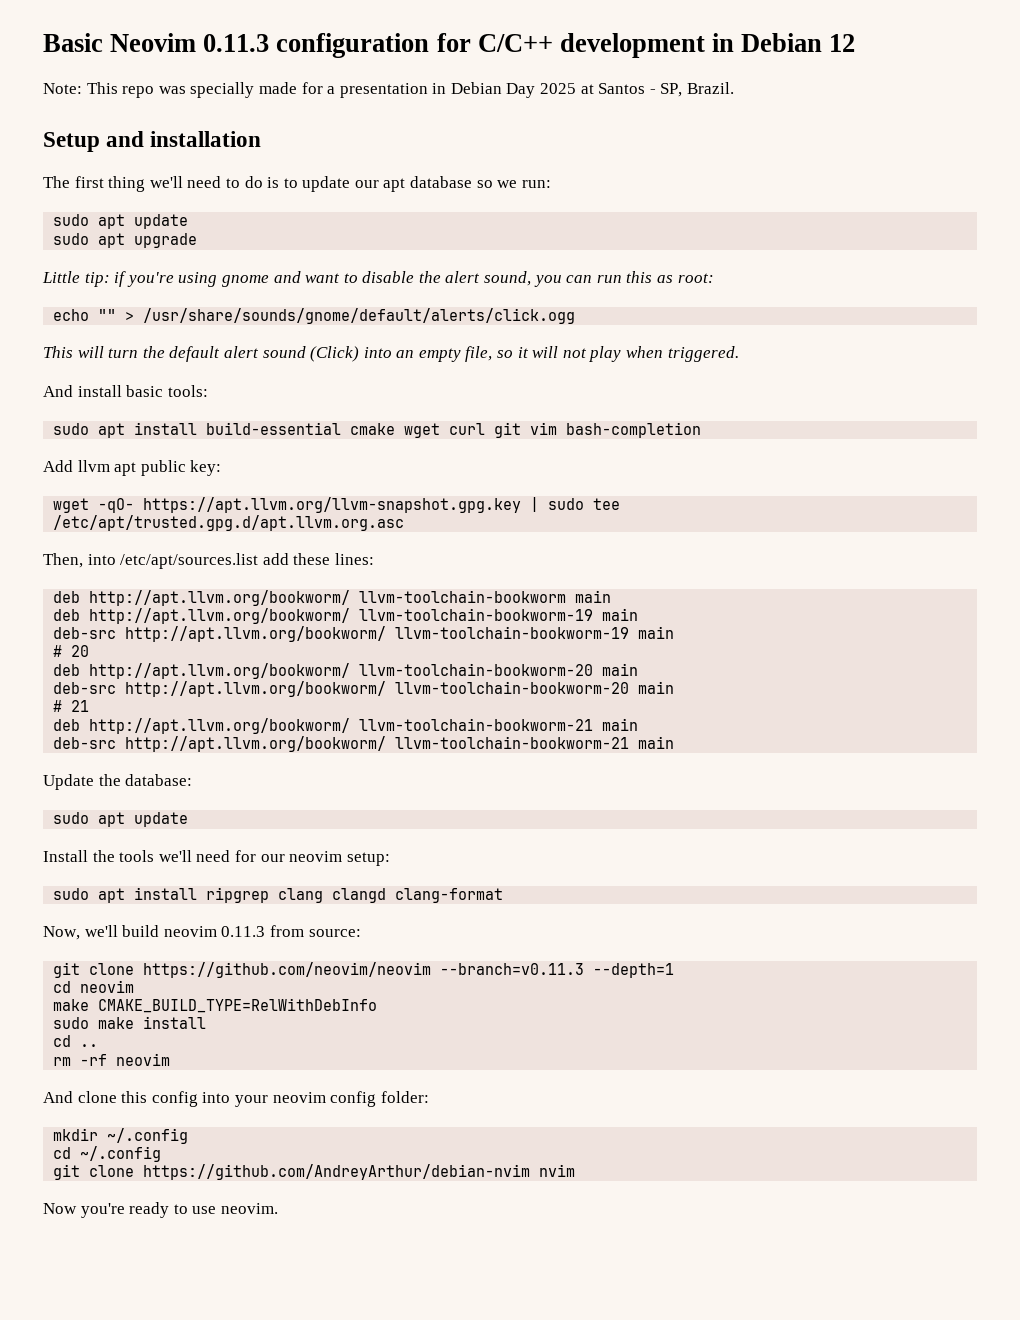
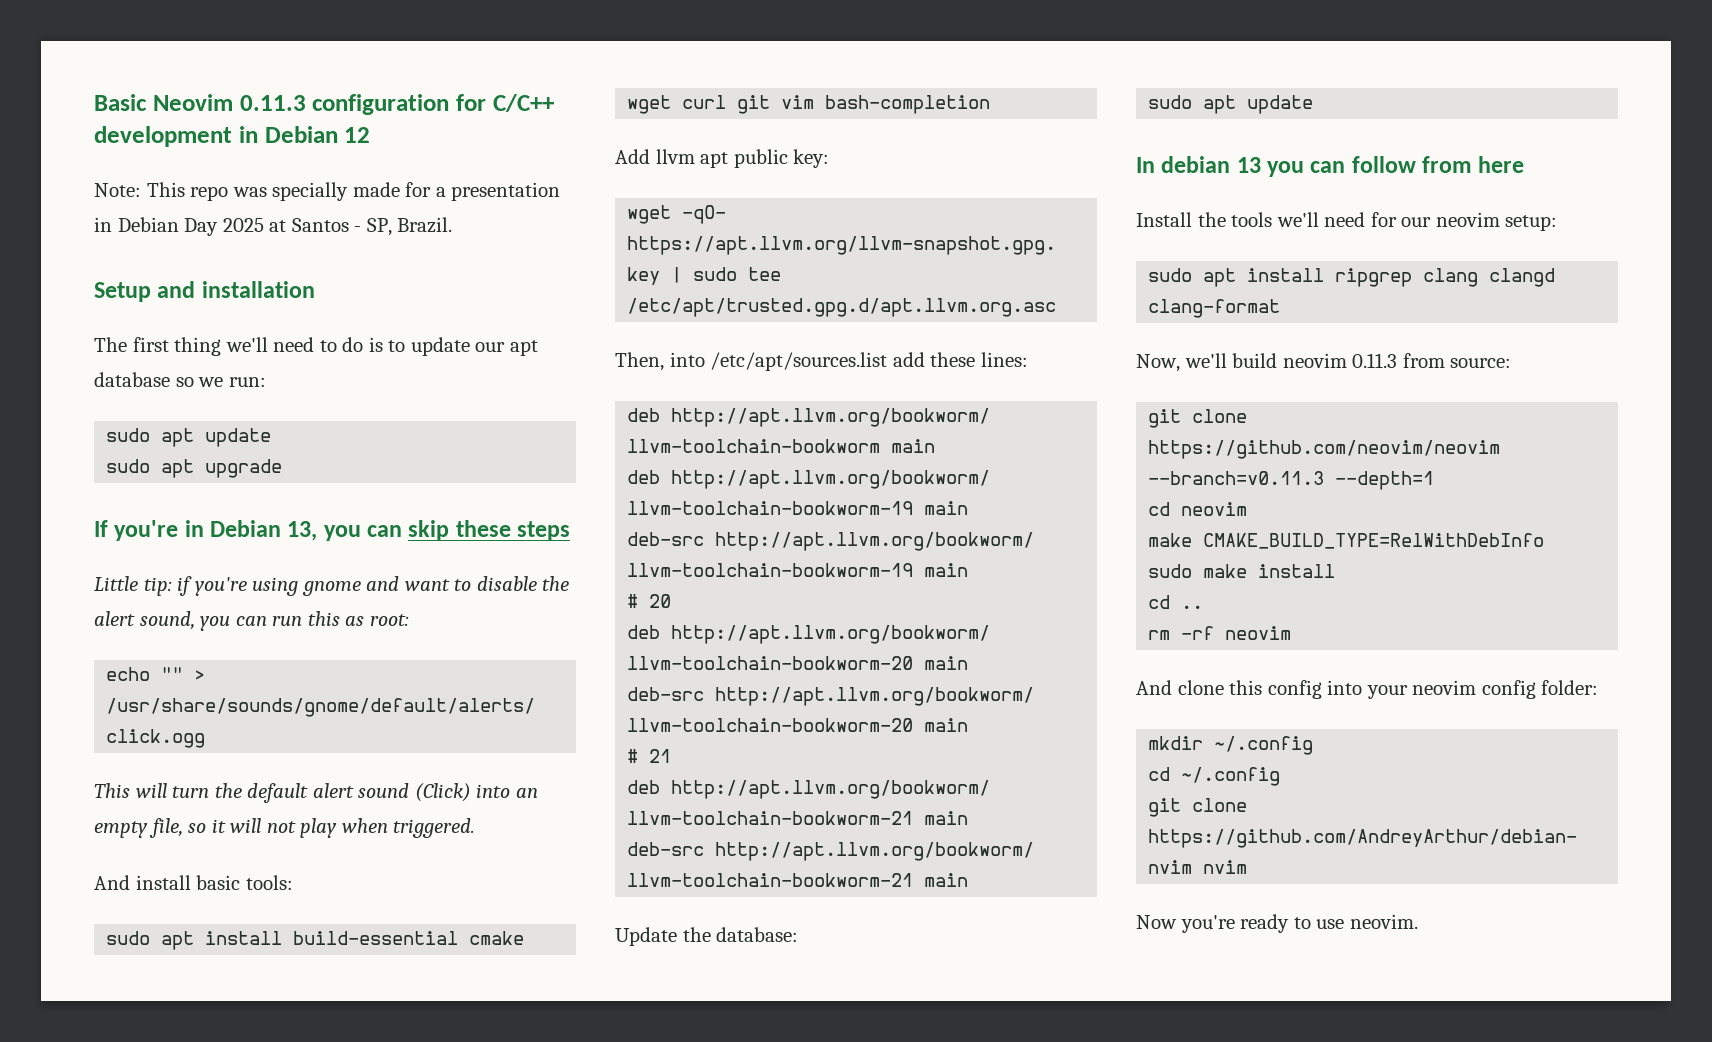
+ If you're in Debian 13, you can skip these steps
+ In debian 13 you can follow from here

